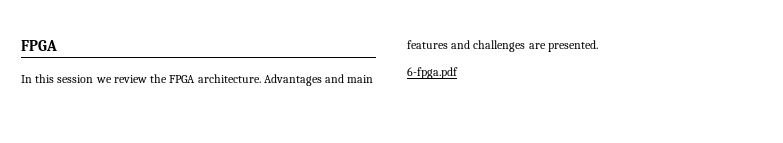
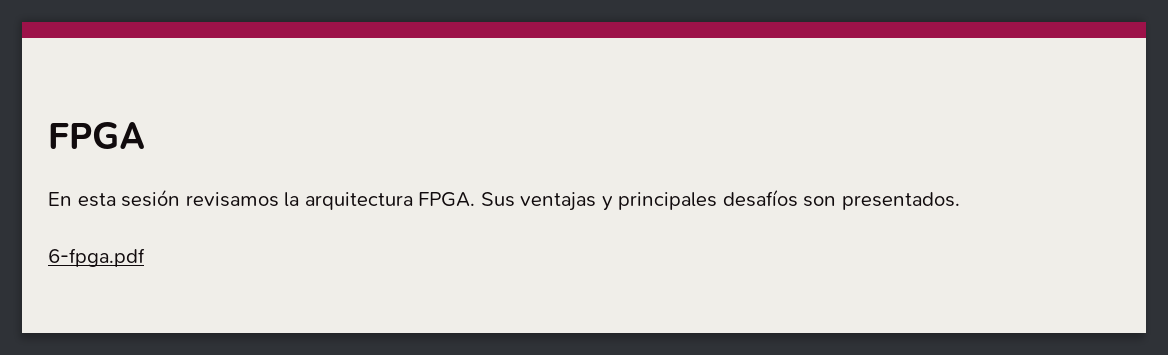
- In this session we review the FPGA architecture. Advantages and main features and challenges are presented.
+ En esta sesión revisamos la arquitectura FPGA. Sus ventajas y principales desafíos son presentados.

